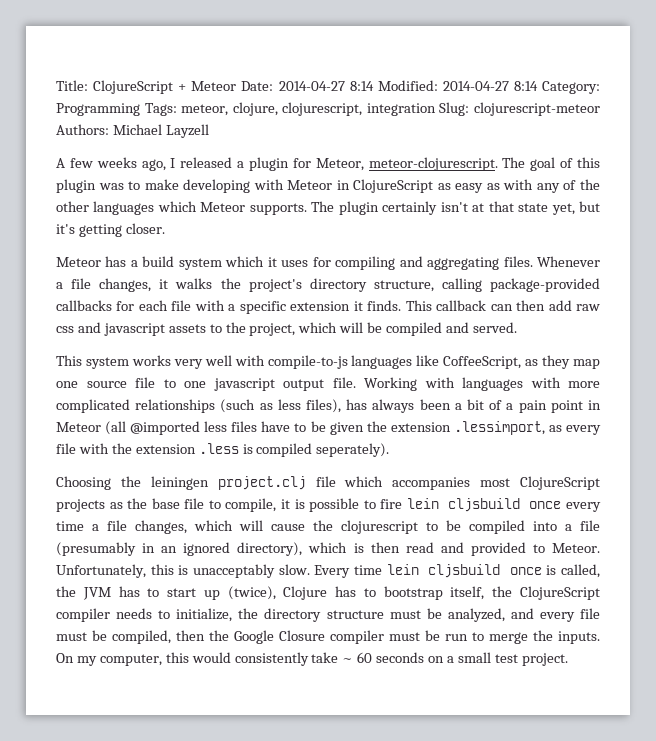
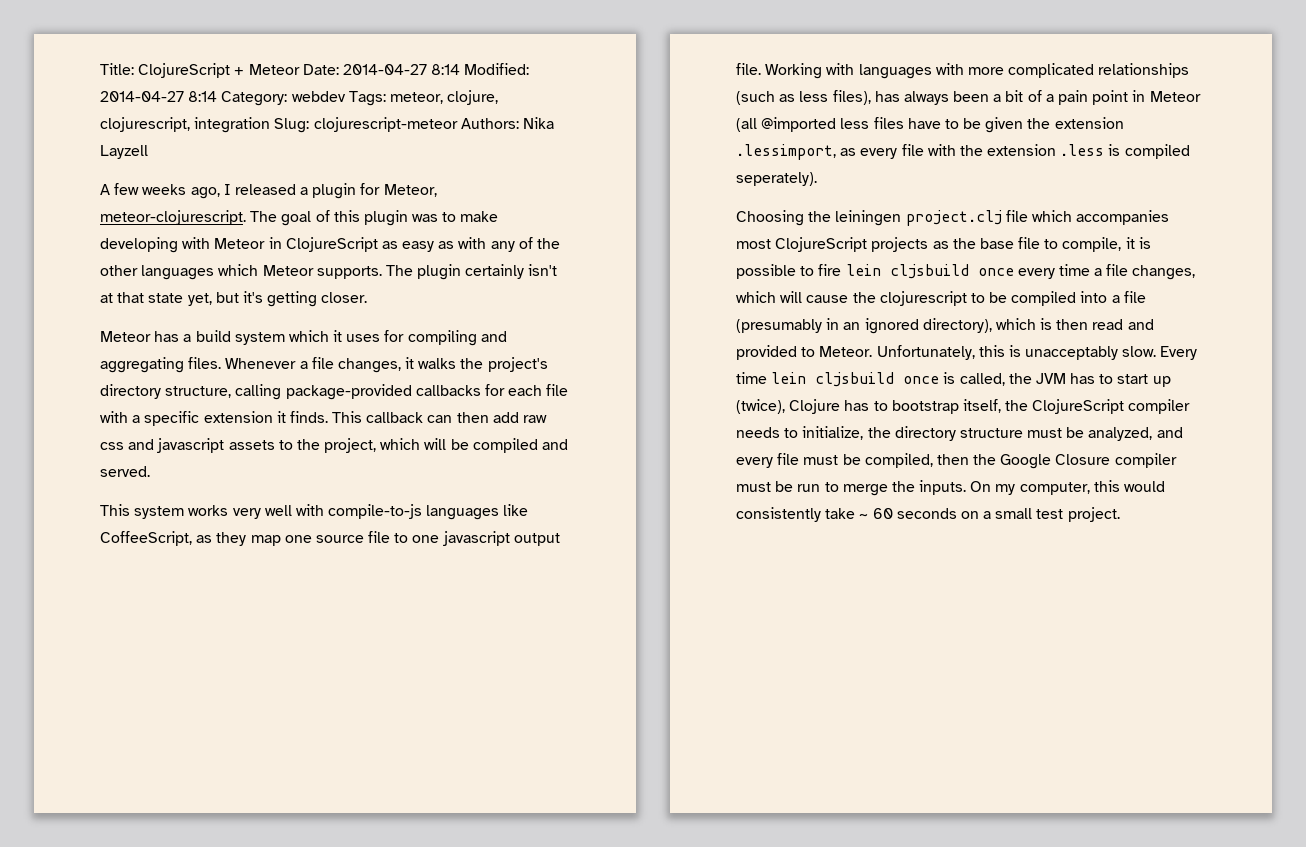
- Title: ClojureScript + Meteor Date: 2014-04-27 8:14 Modified: 2014-04-27 8:14 Category: Programming Tags: meteor, clojure, clojurescript, integration Slug: clojurescript-meteor Authors: Michael Layzell
+ Title: ClojureScript + Meteor Date: 2014-04-27 8:14 Modified: 2014-04-27 8:14 Category: webdev Tags: meteor, clojure, clojurescript, integration Slug: clojurescript-meteor Authors: Nika Layzell

